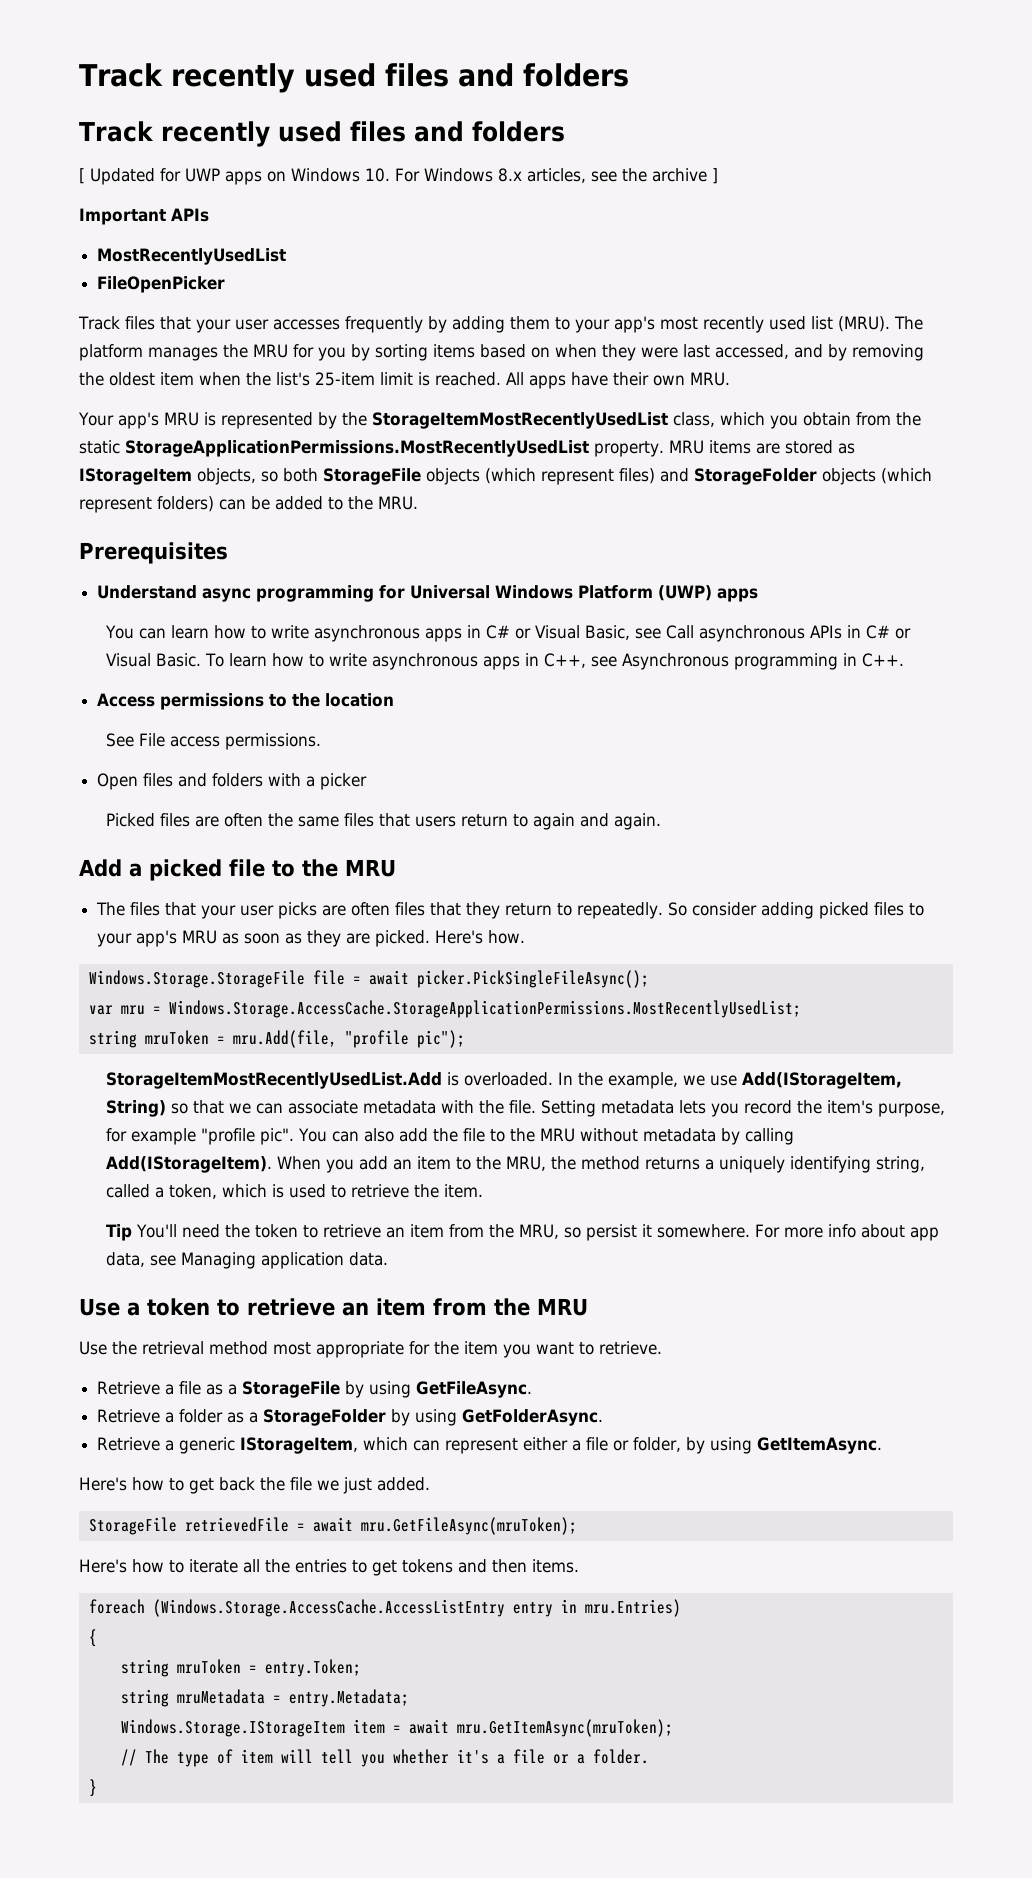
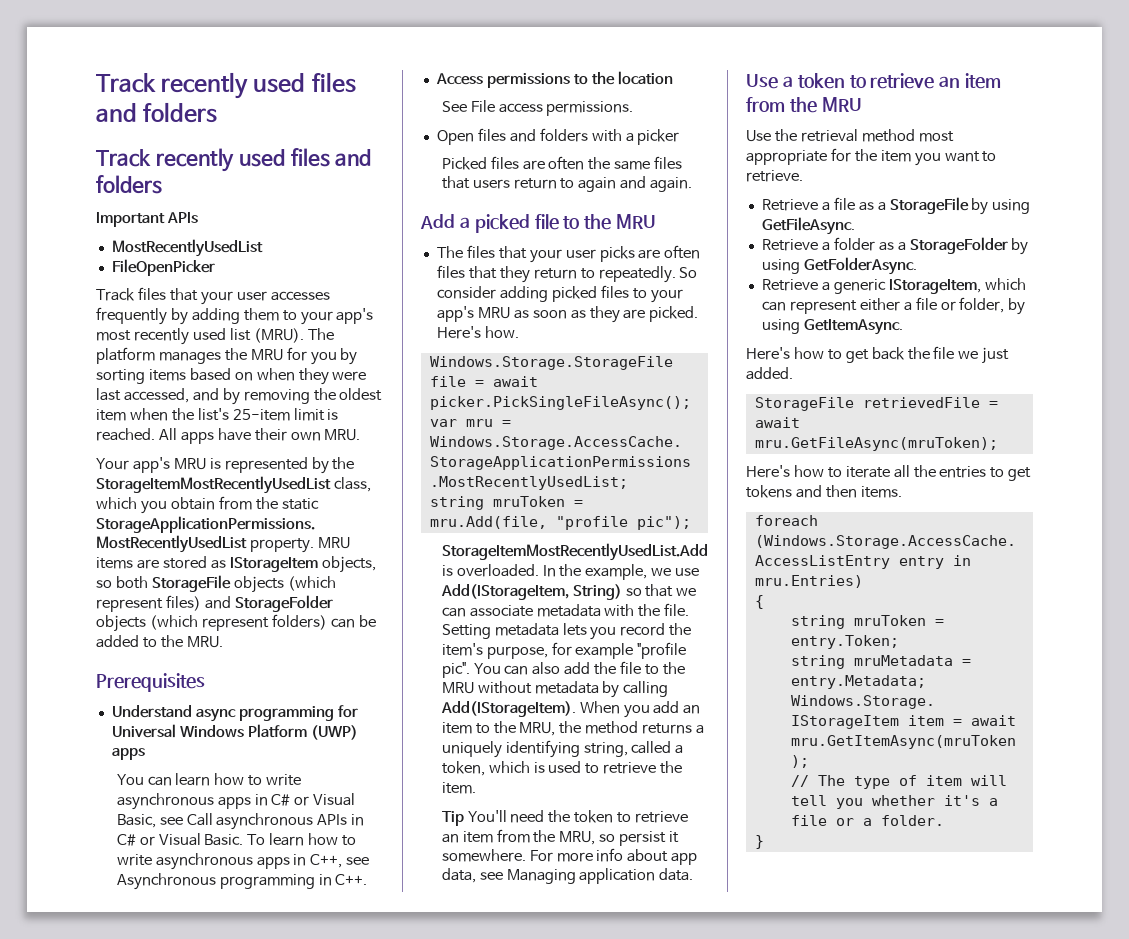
- [ Updated for UWP apps on Windows 10. For Windows 8.x articles, see the archive ]

